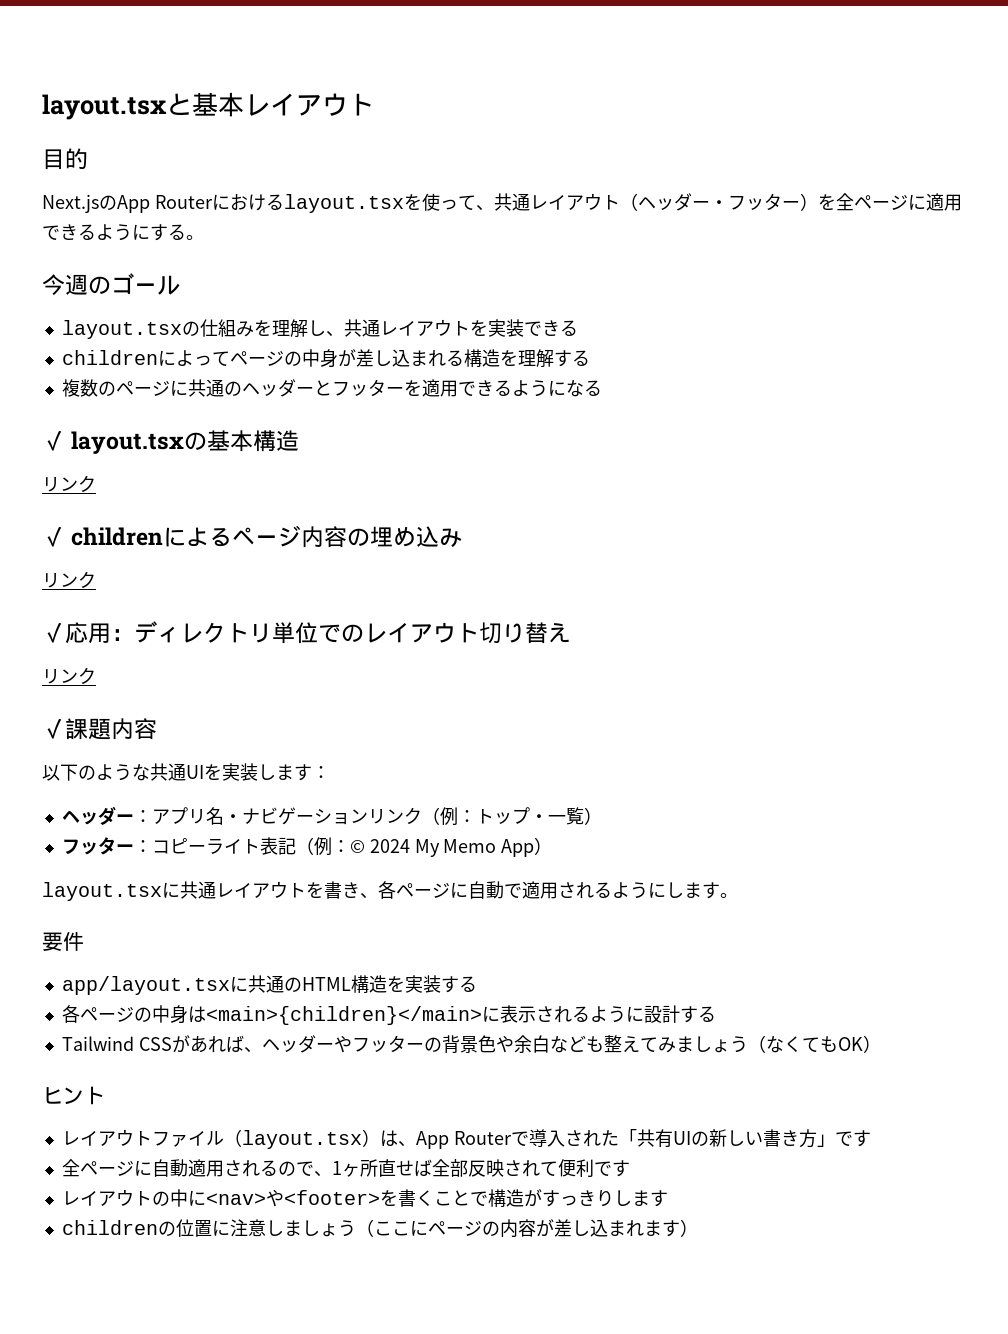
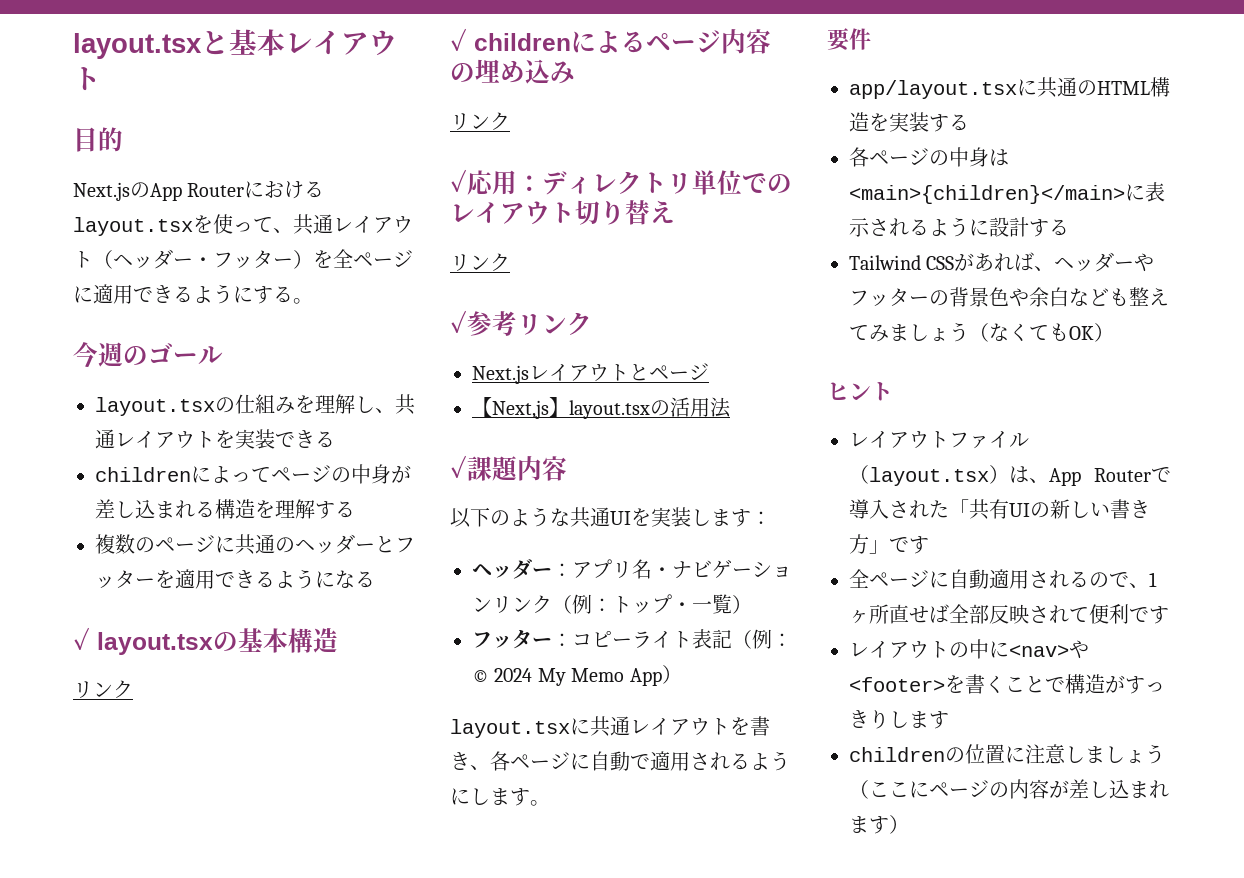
+ ✓参考リンク
+ Next.jsレイアウトとページ
+ 【Next,js】layout.tsxの活用法

